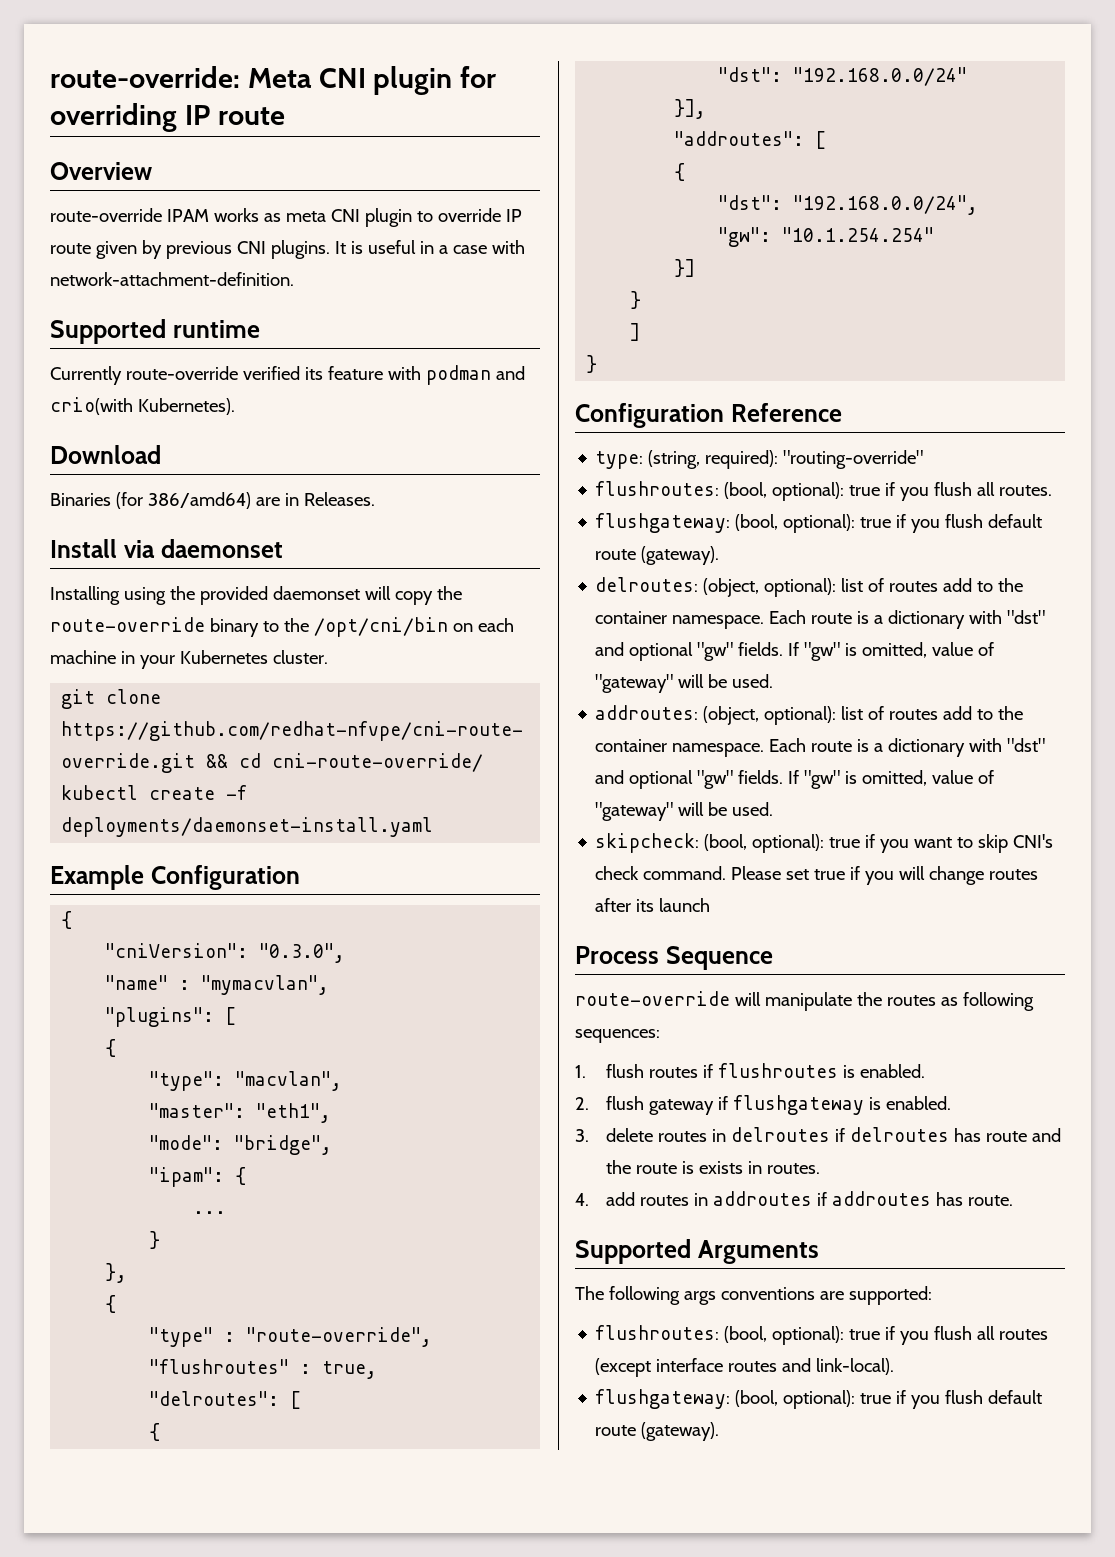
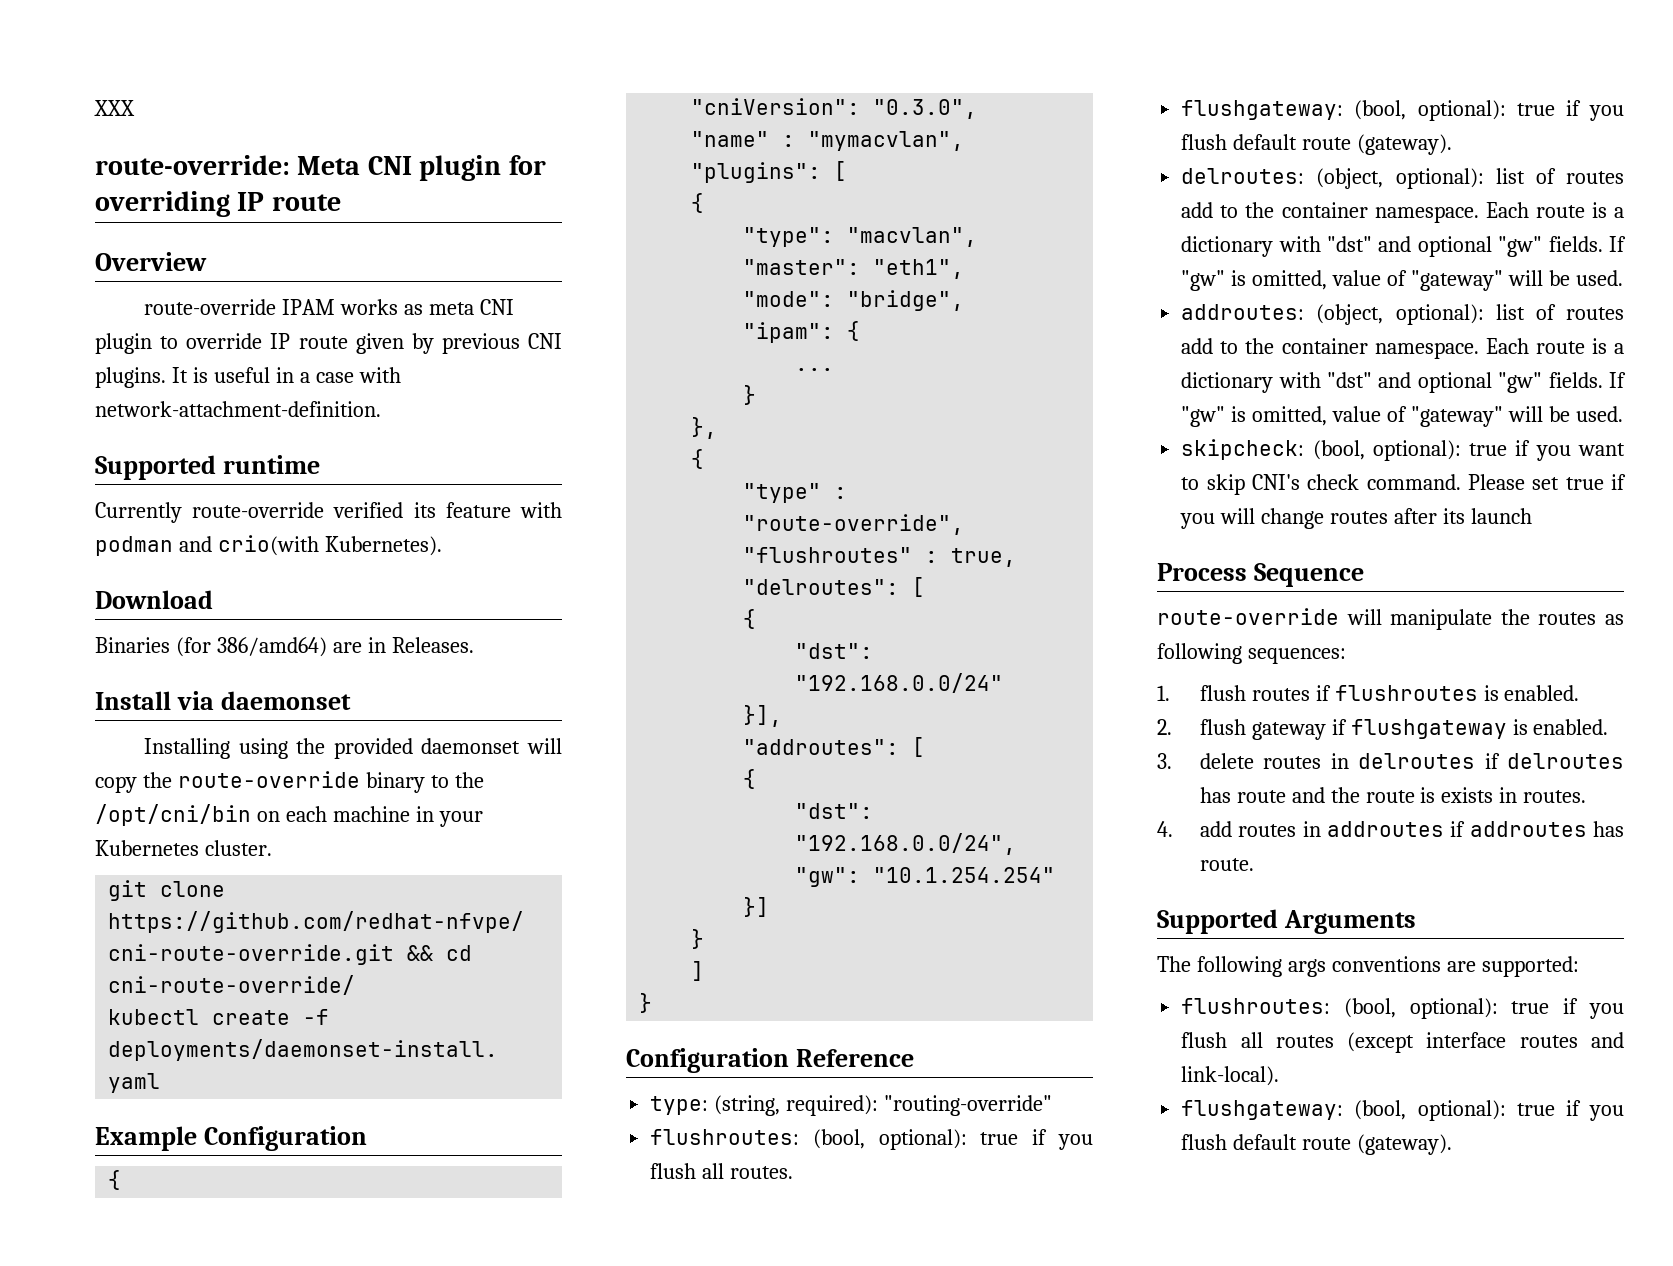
+ XXX

